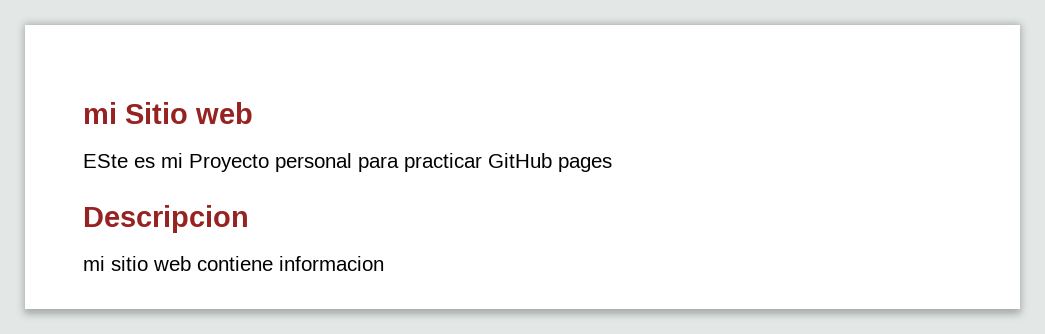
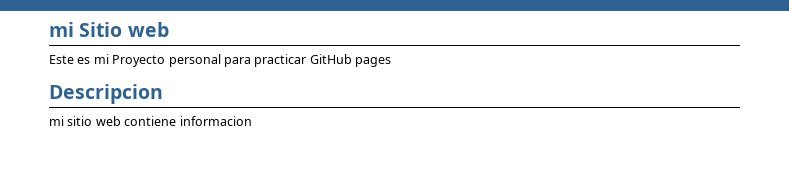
- ESte es mi Proyecto personal para practicar GitHub pages
+ Este es mi Proyecto personal para practicar GitHub pages

